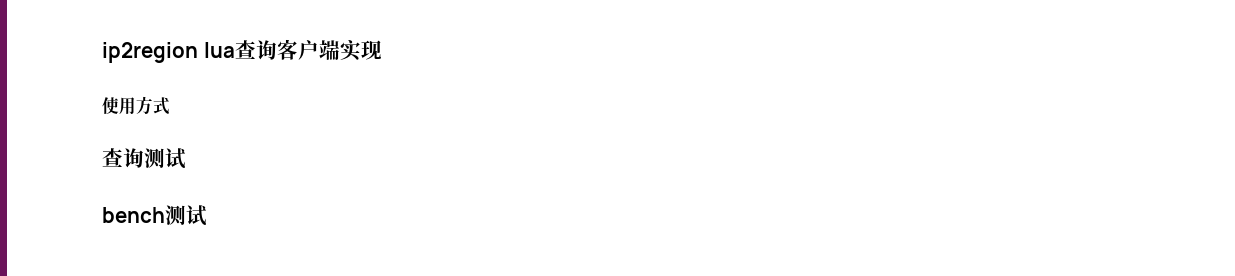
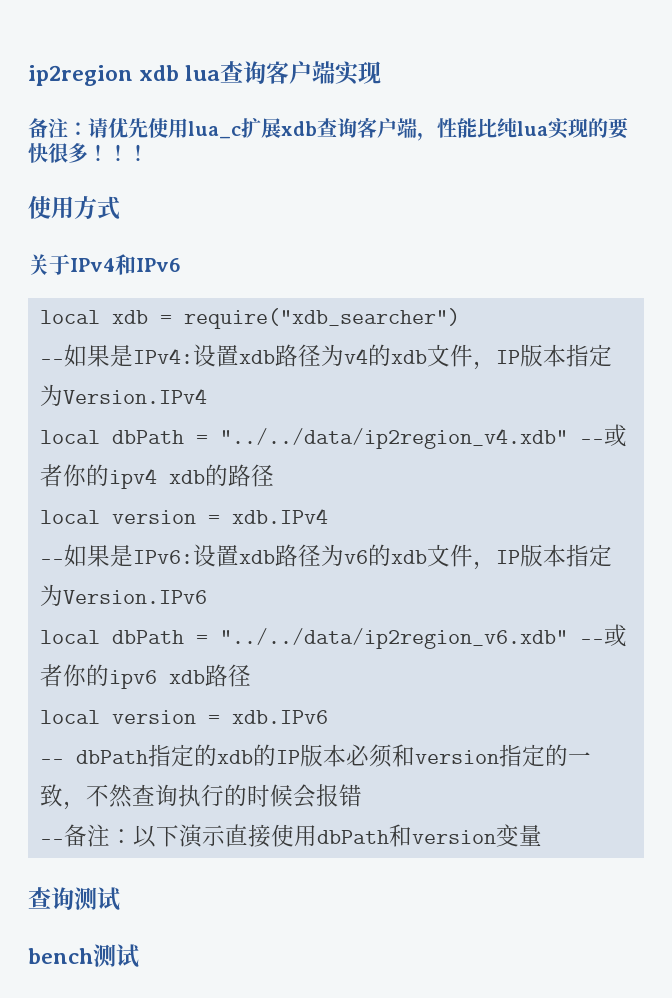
- ip2region lua查询客户端实现
+ ip2region xdb lua查询客户端实现
+ 备注：请优先使用lua_c扩展xdb查询客户端，性能比纯lua实现的要快很多！！！
  使用方式
+ 关于IPv4和IPv6
+ local xdb = require("xdb_searcher")
+ --如果是IPv4:设置xdb路径为v4的xdb文件，IP版本指定为Version.IPv4
+ local dbPath = "../../data/ip2region_v4.xdb" --或者你的ipv4 xdb的路径
+ local version = xdb.IPv4
+ --如果是IPv6:设置xdb路径为v6的xdb文件，IP版本指定为Version.IPv6
+ local dbPath = "../../data/ip2region_v6.xdb" --或者你的ipv6 xdb路径
+ local version = xdb.IPv6
+ -- dbPath指定的xdb的IP版本必须和version指定的一致，不然查询执行的时候会报错
+ --备注：以下演示直接使用dbPath和version变量

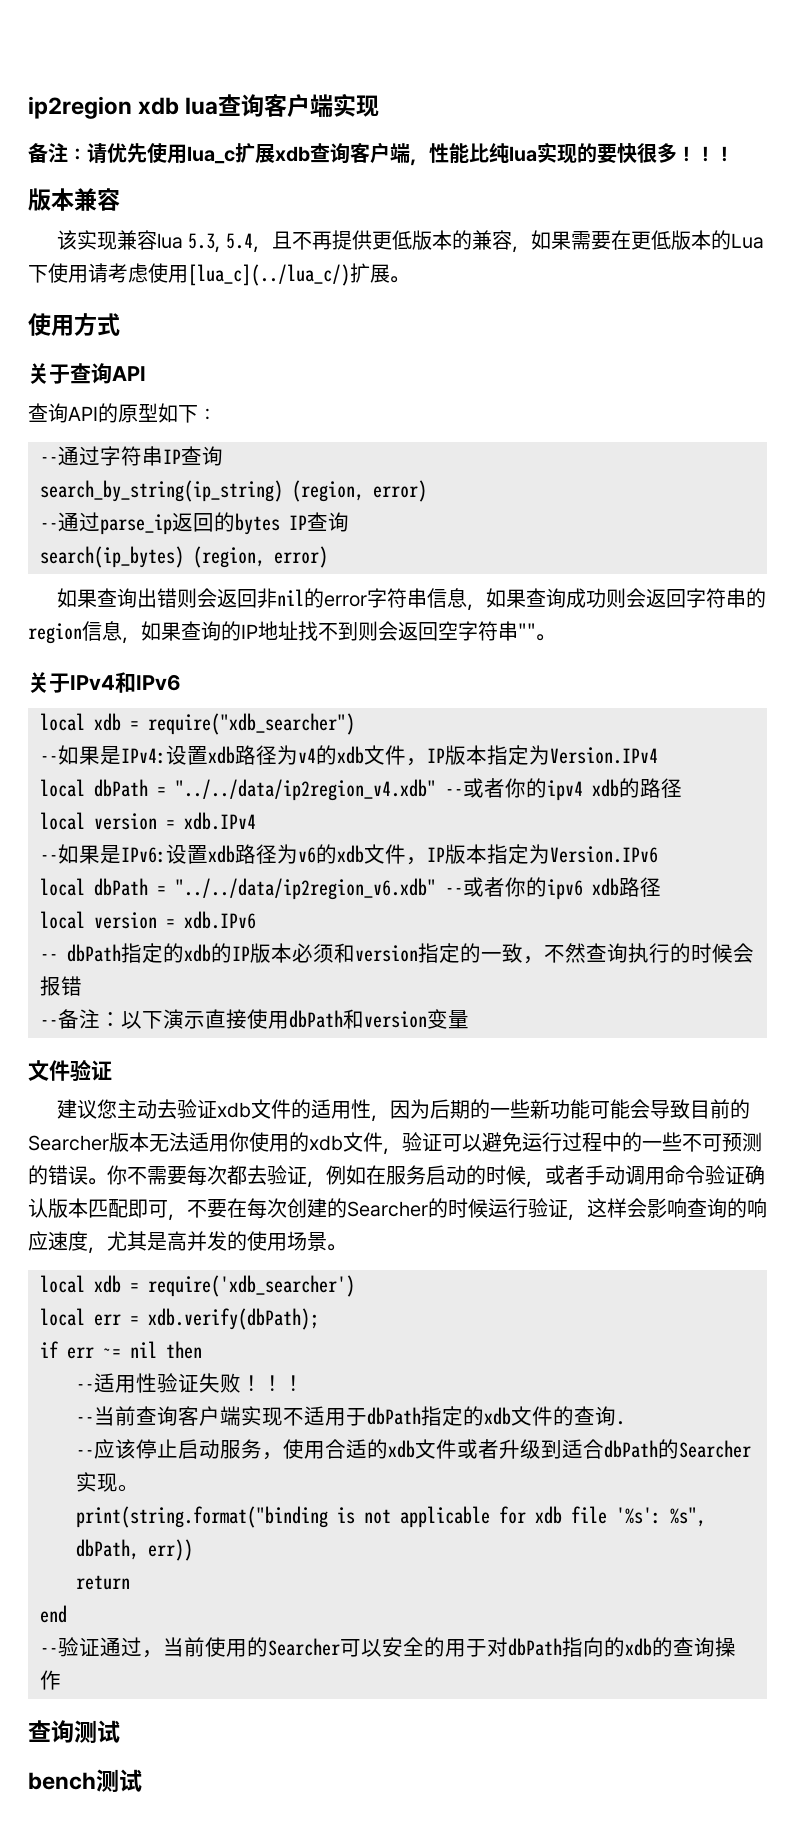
+ 版本兼容
+ 该实现兼容lua 5.3, 5.4，且不再提供更低版本的兼容，如果需要在更低版本的Lua下使用请考虑使用[lua_c](../lua_c/)扩展。
  使用方式
+ 关于查询API
+ 查询API的原型如下：
+ --通过字符串IP查询
+ search_by_string(ip_string) (region, error)
+ --通过parse_ip返回的bytes IP查询
+ search(ip_bytes) (region, error)
+ 如果查询出错则会返回非nil的error字符串信息，如果查询成功则会返回字符串的region信息，如果查询的IP地址找不到则会返回空字符串""。
+ 文件验证
+ 建议您主动去验证xdb文件的适用性，因为后期的一些新功能可能会导致目前的Searcher版本无法适用你使用的xdb文件，验证可以避免运行过程中的一些不可预测的错误。你不需要每次都去验证，例如在服务启动的时候，或者手动调用命令验证确认版本匹配即可，不要在每次创建的Searcher的时候运行验证，这样会影响查询的响应速度，尤其是高并发的使用场景。
+ local xdb = require('xdb_searcher')
+ local err = xdb.verify(dbPath);
+ if err ~= nil then
+ --适用性验证失败！！！
+ --当前查询客户端实现不适用于dbPath指定的xdb文件的查询.
+ --应该停止启动服务，使用合适的xdb文件或者升级到适合dbPath的Searcher实现。
+ print(string.format("binding is not applicable for xdb file '%s': %s", dbPath, err))
+ return
+ end
+ --验证通过，当前使用的Searcher可以安全的用于对dbPath指向的xdb的查询操作

